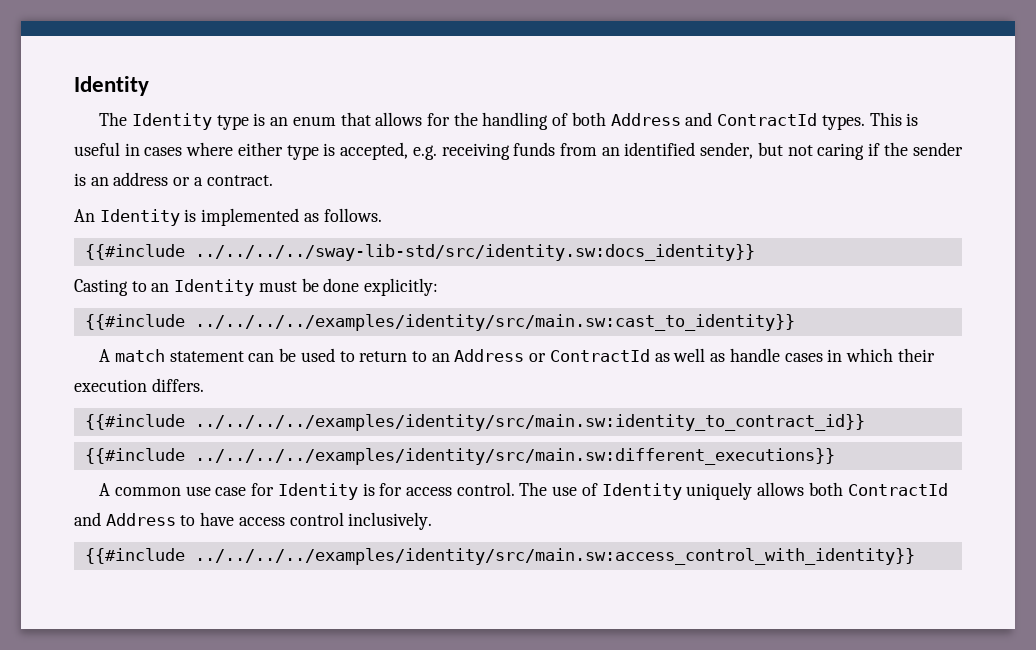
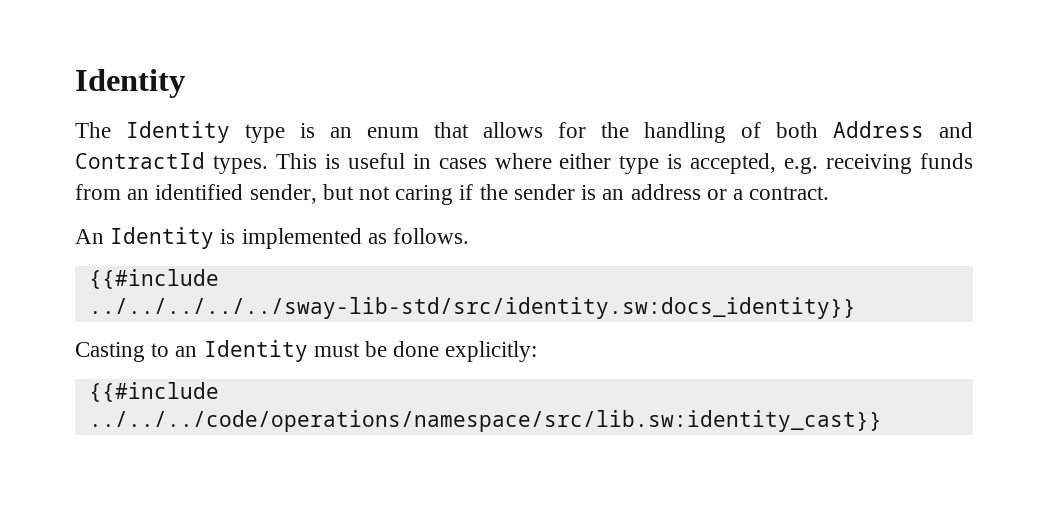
- {{#include ../../../../sway-lib-std/src/identity.sw:docs_identity}}
+ {{#include ../../../../../sway-lib-std/src/identity.sw:docs_identity}}
- {{#include ../../../../examples/identity/src/main.sw:cast_to_identity}}
- A match statement can be used to return to an Address or ContractId as well as handle cases in which their execution differs.
- {{#include ../../../../examples/identity/src/main.sw:identity_to_contract_id}}
- {{#include ../../../../examples/identity/src/main.sw:different_executions}}
- A common use case for Identity is for access control. The use of Identity uniquely allows both ContractId and Address to have access control inclusively.
- {{#include ../../../../examples/identity/src/main.sw:access_control_with_identity}}
+ {{#include ../../../code/operations/namespace/src/lib.sw:identity_cast}}

